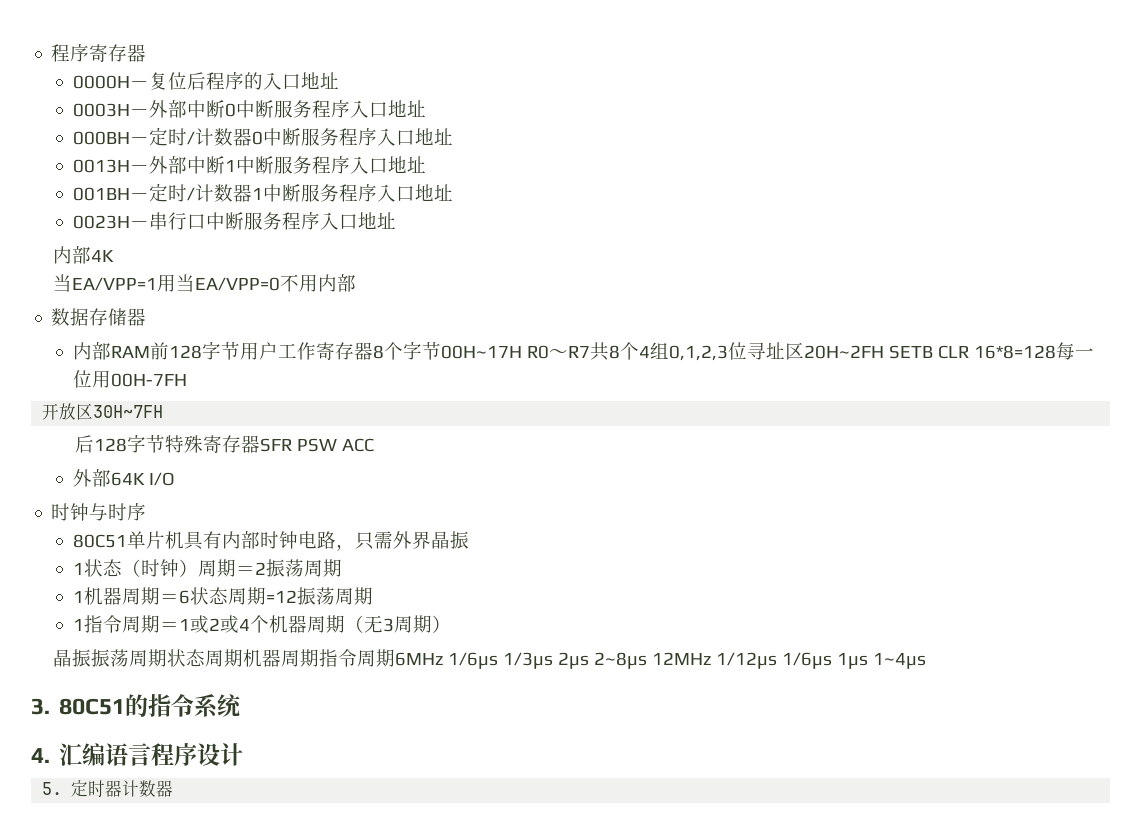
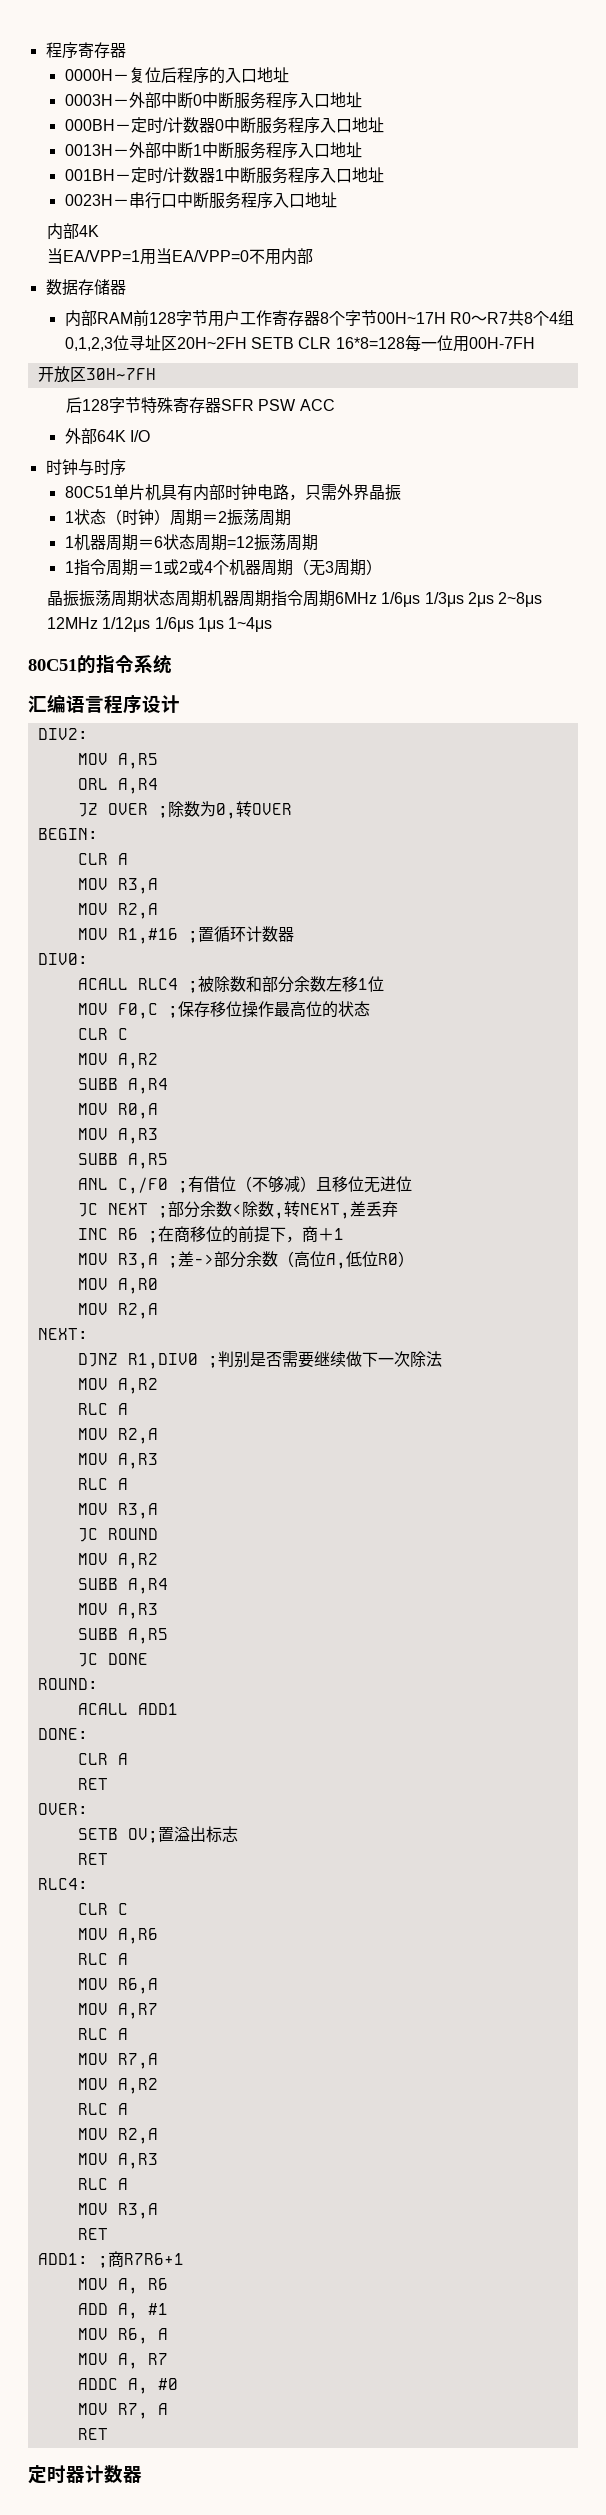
- 3. 80C51的指令系统
+ 80C51的指令系统
- 4.汇编语言程序设计
+ 汇编语言程序设计
- 5.定时器计数器
+ DIV2:
+ MOV A,R5
+ ORL A,R4
+ JZ OVER ;除数为0,转OVER
+ BEGIN:
+ CLR A
+ MOV R3,A
+ MOV R2,A
+ MOV R1,#16 ;置循环计数器
+ DIV0:
+ ACALL RLC4 ;被除数和部分余数左移1位
+ MOV F0,C ;保存移位操作最高位的状态
+ CLR C
+ MOV A,R2
+ SUBB A,R4
+ MOV R0,A
+ MOV A,R3
+ SUBB A,R5
+ ANL C,/F0 ;有借位（不够减）且移位无进位
+ JC NEXT ;部分余数<除数,转NEXT,差丢弃
+ INC R6 ;在商移位的前提下，商＋1
+ MOV R3,A ;差->部分余数（高位A,低位R0）
+ MOV A,R0
+ MOV R2,A
+ NEXT:
+ DJNZ R1,DIV0 ;判别是否需要继续做下一次除法
+ MOV A,R2
+ RLC A
+ MOV R2,A
+ MOV A,R3
+ RLC A
+ MOV R3,A
+ JC ROUND
+ MOV A,R2
+ SUBB A,R4
+ MOV A,R3
+ SUBB A,R5
+ JC DONE
+ ROUND:
+ ACALL ADD1
+ DONE:
+ CLR A
+ RET
+ OVER:
+ SETB OV;置溢出标志
+ RET
+ RLC4:
+ CLR C
+ MOV A,R6
+ RLC A
+ MOV R6,A
+ MOV A,R7
+ RLC A
+ MOV R7,A
+ MOV A,R2
+ RLC A
+ MOV R2,A
+ MOV A,R3
+ RLC A
+ MOV R3,A
+ RET
+ ADD1: ;商R7R6+1
+ MOV A, R6
+ ADD A, #1
+ MOV R6, A
+ MOV A, R7
+ ADDC A, #0
+ MOV R7, A
+ RET
+ 定时器计数器

